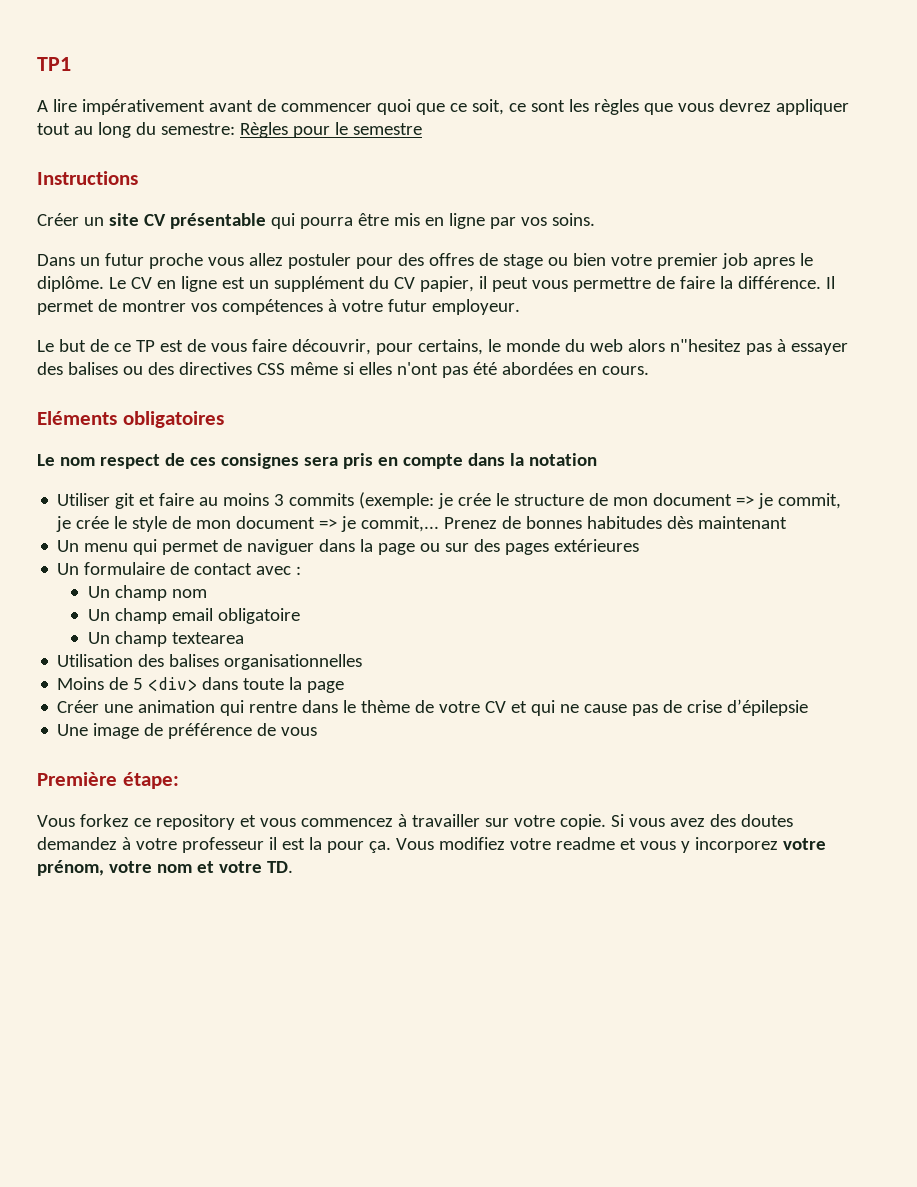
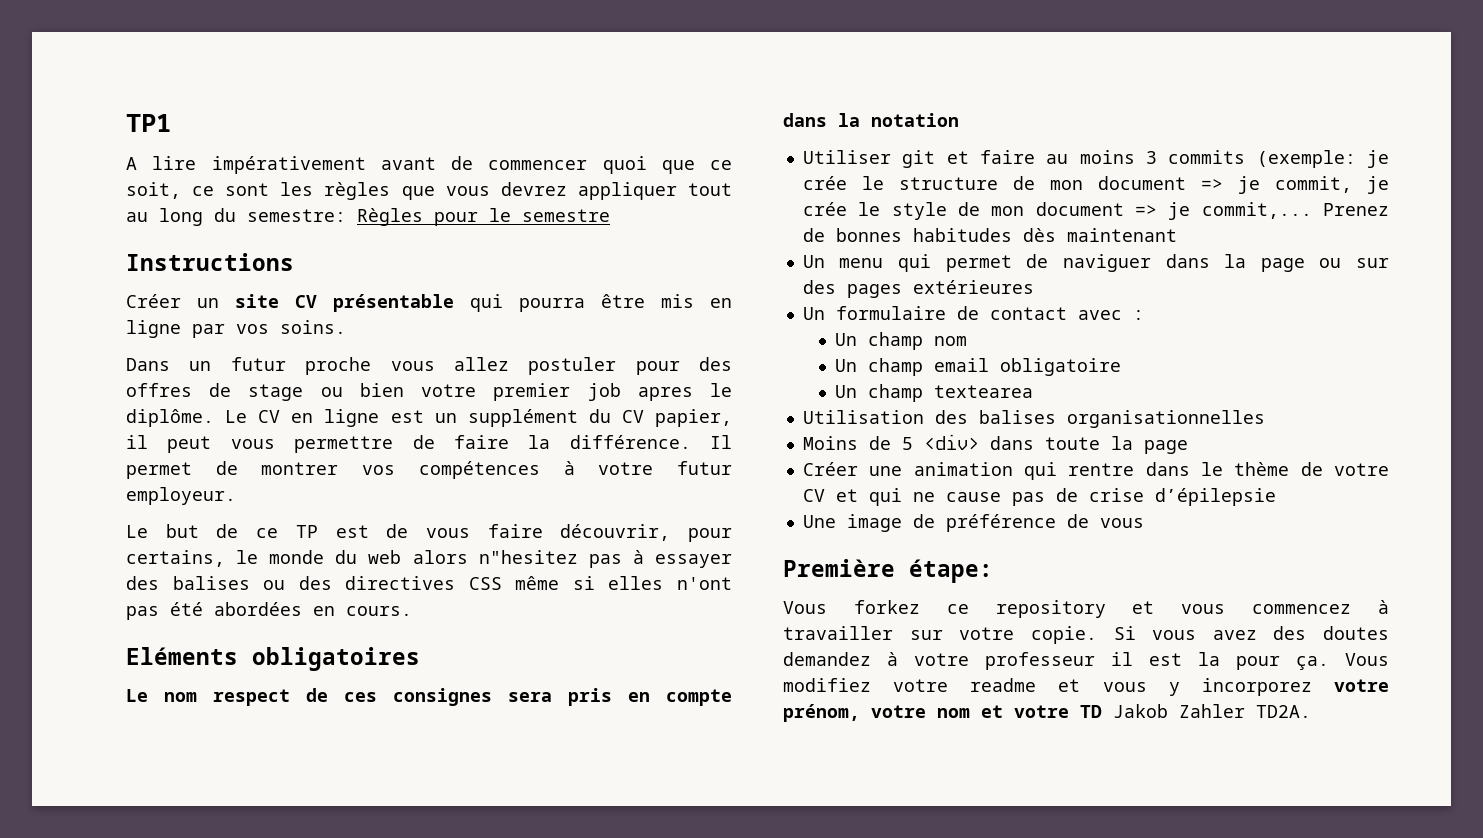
- Vous modifiez votre readme et vous y incorporez votre prénom, votre nom et votre TD.
+ Vous modifiez votre readme et vous y incorporez votre prénom, votre nom et votre TD Jakob Zahler TD2A.

